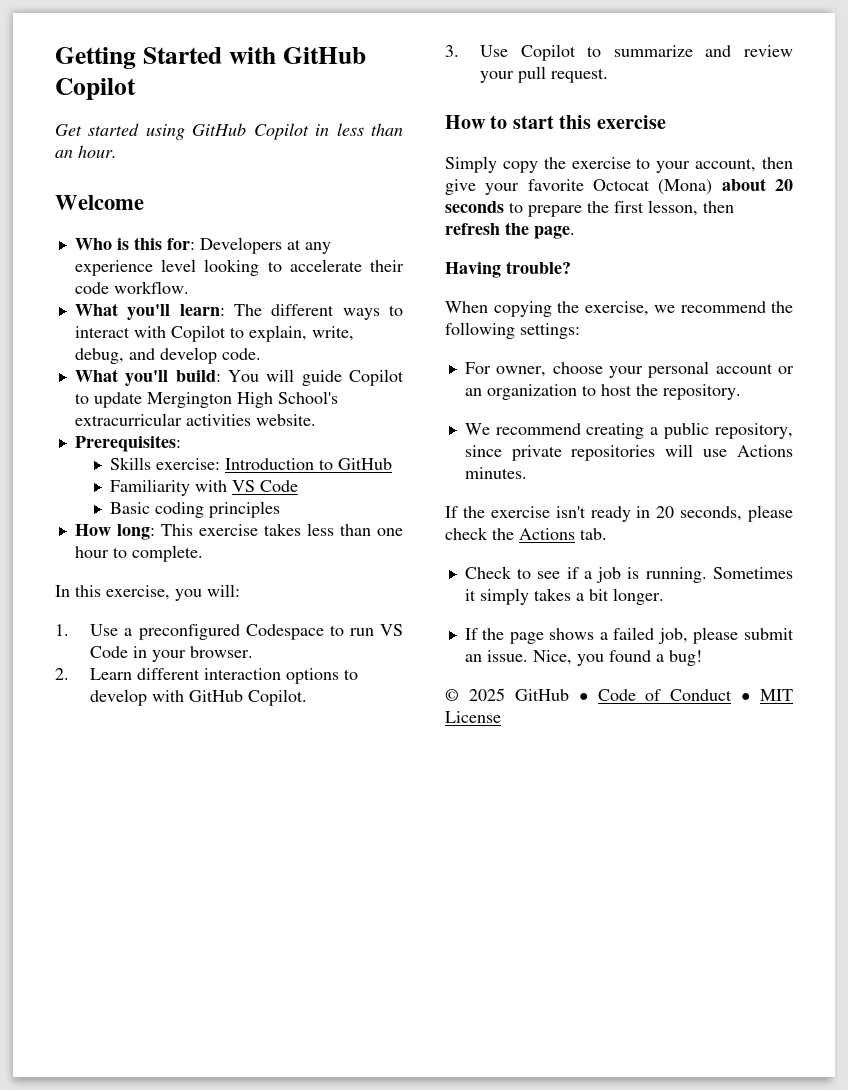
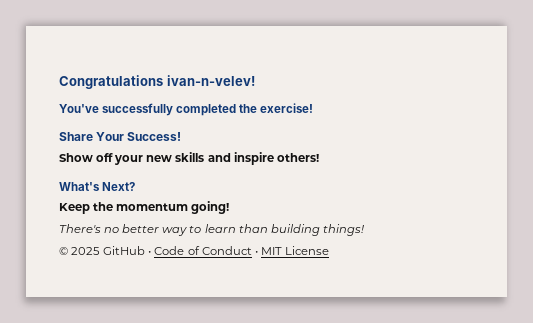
- Getting Started with GitHub Copilot
- Get started using GitHub Copilot in less than an hour.
- Welcome
- Who is this for: Developers at any experience level looking to accelerate their code workflow.
- What you'll learn: The different ways to interact with Copilot to explain, write, debug, and develop code.
- What you'll build: You will guide Copilot to update Mergington High School's extracurricular activities website.
- Prerequisites:
- Skills exercise: Introduction to GitHub
- Familiarity with VS Code
- Basic coding principles
- How long: This exercise takes less than one hour to complete.
- In this exercise, you will:
- 1. Use a preconfigured Codespace to run VS Code in your browser.
- 2. Learn different interaction options to develop with GitHub Copilot.
- 3. Use Copilot to summarize and review your pull request.
- How to start this exercise
- Simply copy the exercise to your account, then give your favorite Octocat (Mona) about 20 seconds to prepare the first lesson, then refresh the page.
- Having trouble?
- When copying the exercise, we recommend the following settings:
- For owner, choose your personal account or an organization to host the repository.
- We recommend creating a public repository, since private repositories will use Actions minutes.
- If the exercise isn't ready in 20 seconds, please check the Actions tab.
- Check to see if a job is running. Sometimes it simply takes a bit longer.
- If the page shows a failed job, please submit an issue. Nice, you found a bug!
+ Congratulations ivan-n-velev!
+ You've successfully completed the exercise!
+ Share Your Success!
+ Show off your new skills and inspire others!
+ What's Next?
+ Keep the momentum going!
+ There's no better way to learn than building things!

